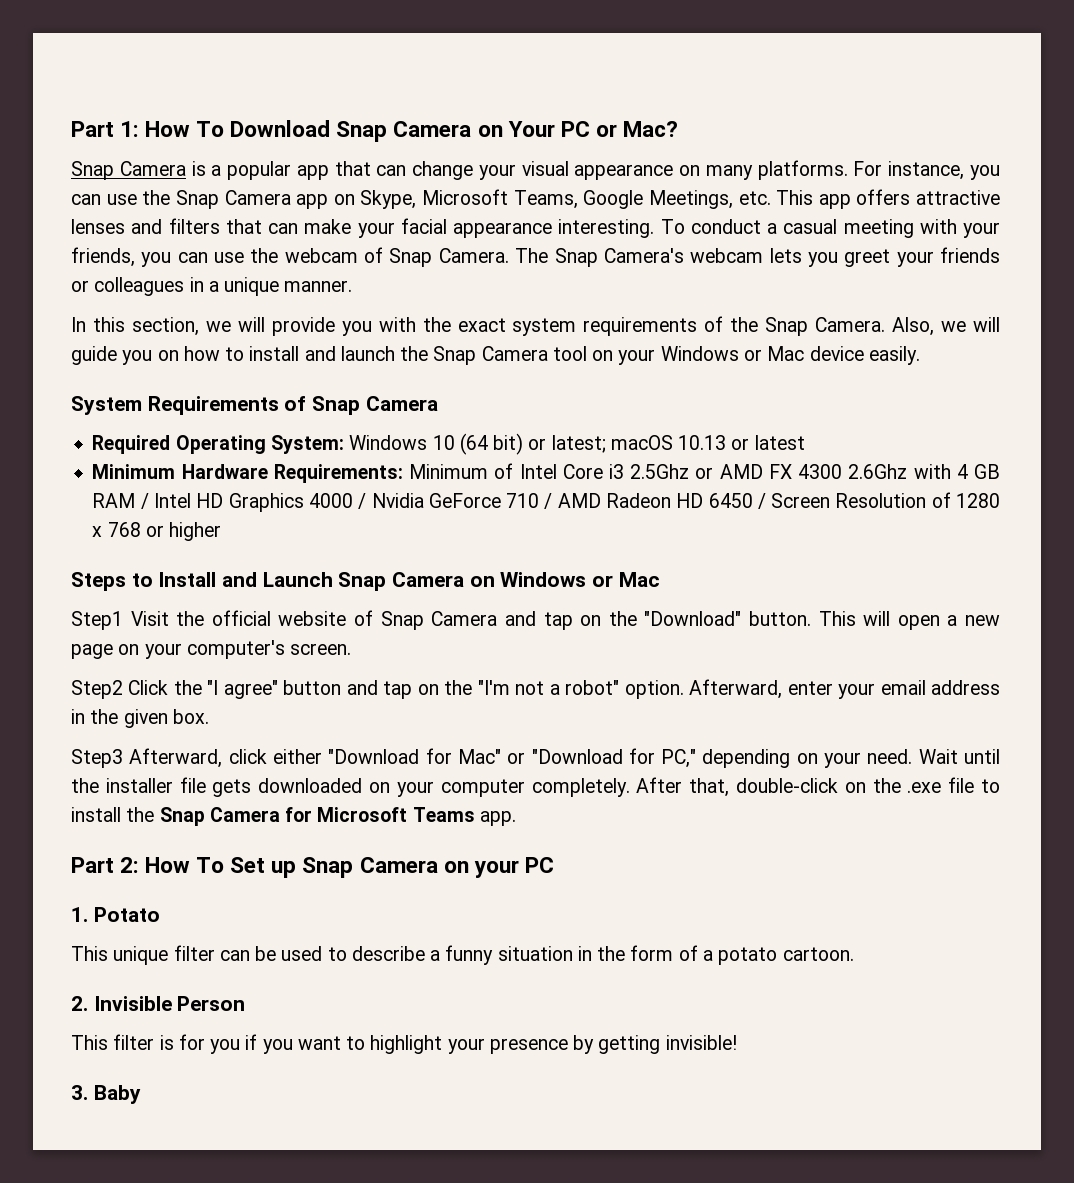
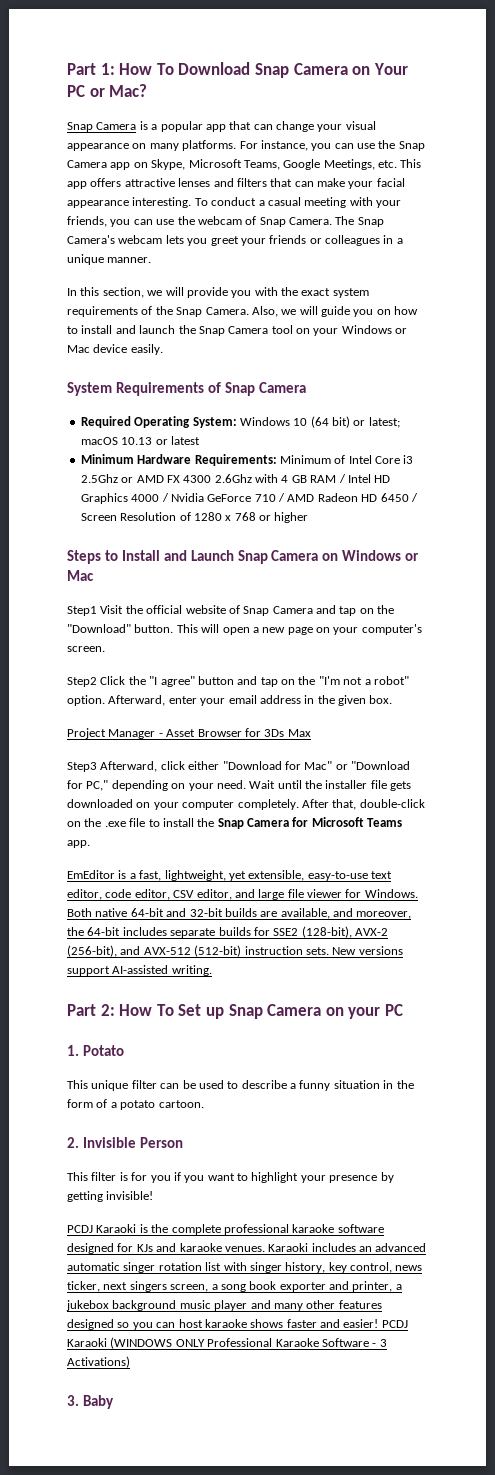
+ Project Manager - Asset Browser for 3Ds Max
+ EmEditor is a fast, lightweight, yet extensible, easy-to-use text editor, code editor, CSV editor, and large file viewer for Windows. Both native 64-bit and 32-bit builds are available, and moreover, the 64-bit includes separate builds for SSE2 (128-bit), AVX-2 (256-bit), and AVX-512 (512-bit) instruction sets. New versions support AI-assisted writing.
+ PCDJ Karaoki is the complete professional karaoke software designed for KJs and karaoke venues. Karaoki includes an advanced automatic singer rotation list with singer history, key control, news ticker, next singers screen, a song book exporter and printer, a jukebox background music player and many other features designed so you can host karaoke shows faster and easier! PCDJ Karaoki (WINDOWS ONLY Professional Karaoke Software - 3 Activations)

